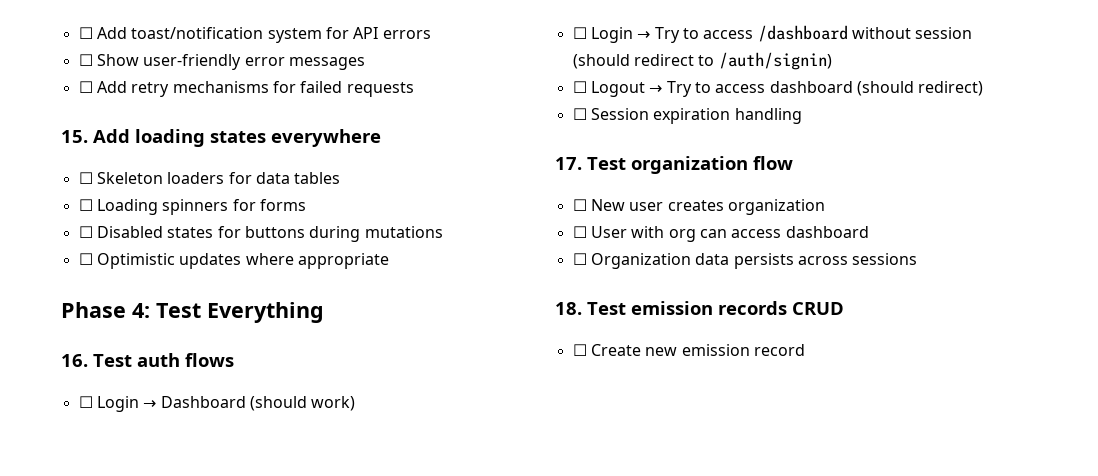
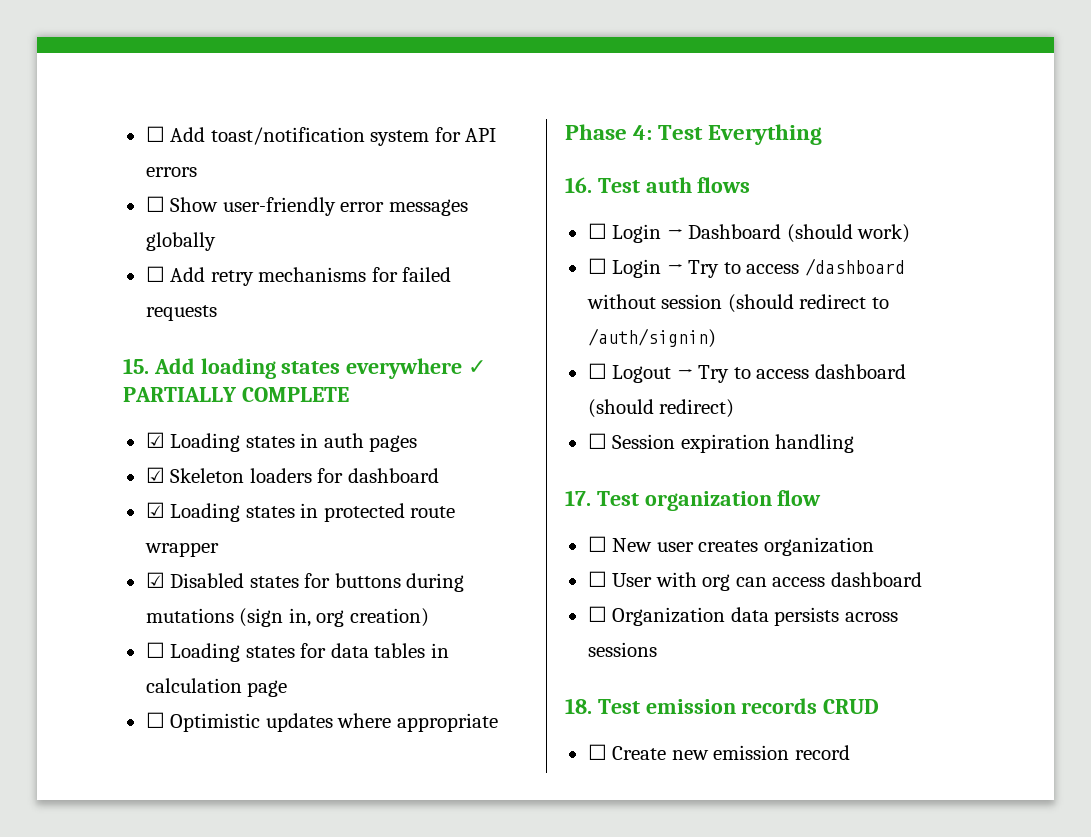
- ☐ Show user-friendly error messages
+ ☐ Show user-friendly error messages globally
- 15. Add loading states everywhere
- ☐ Skeleton loaders for data tables
- ☐ Loading spinners for forms
- ☐ Disabled states for buttons during mutations
+ 15. Add loading states everywhere ✓ PARTIALLY COMPLETE
+ ☑ Loading states in auth pages
+ ☑ Skeleton loaders for dashboard
+ ☑ Loading states in protected route wrapper
+ ☑ Disabled states for buttons during mutations (sign in, org creation)
+ ☐ Loading states for data tables in calculation page

